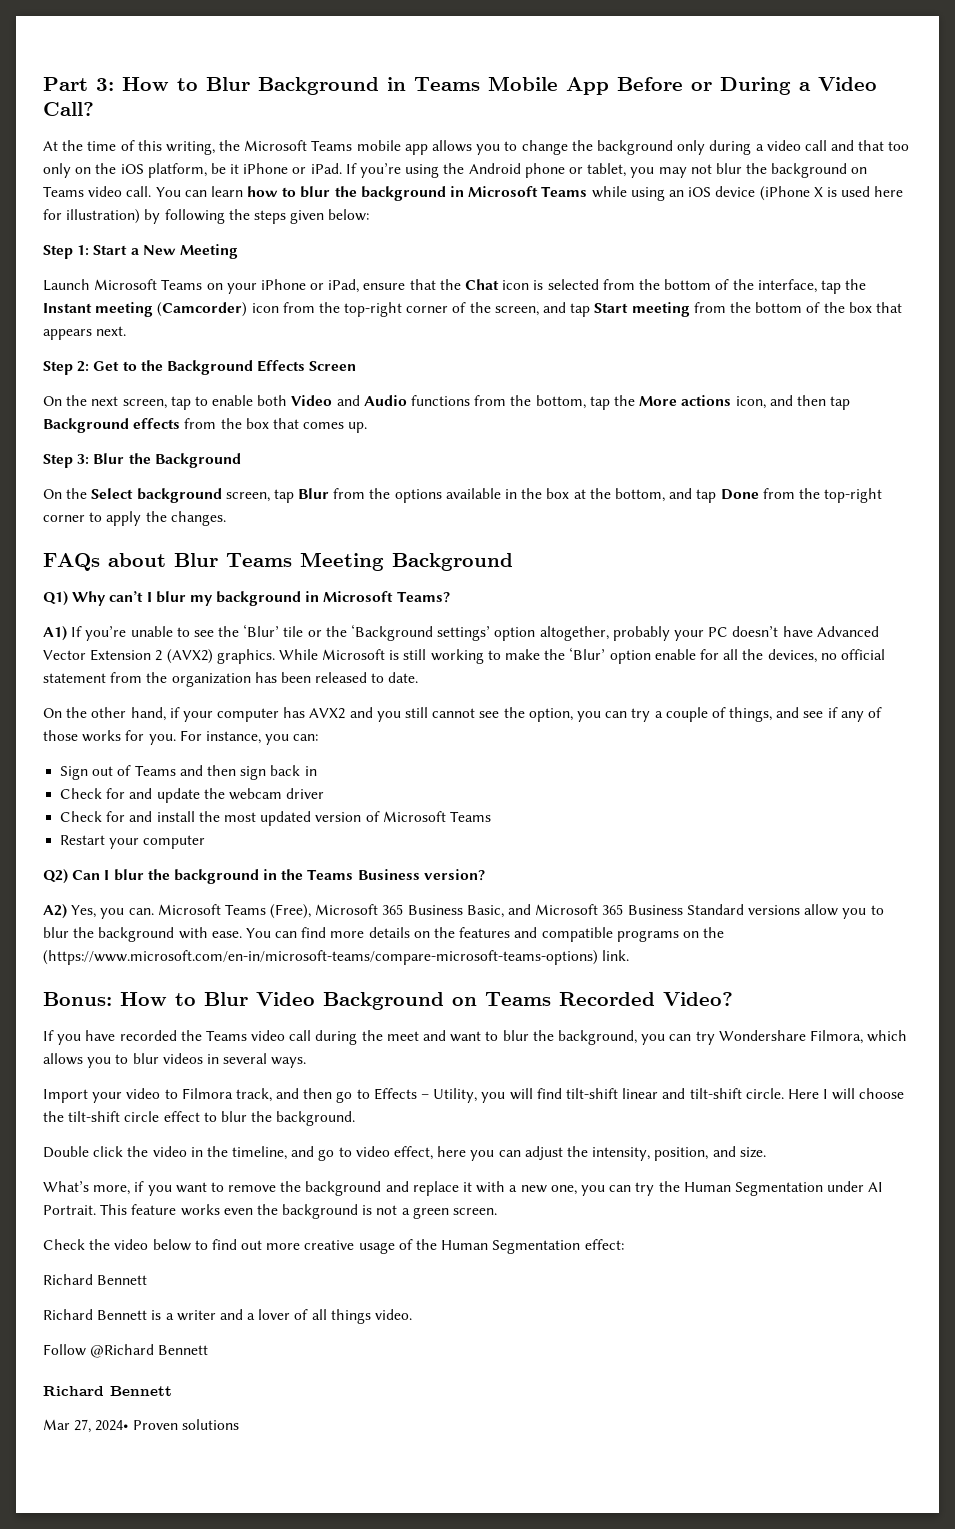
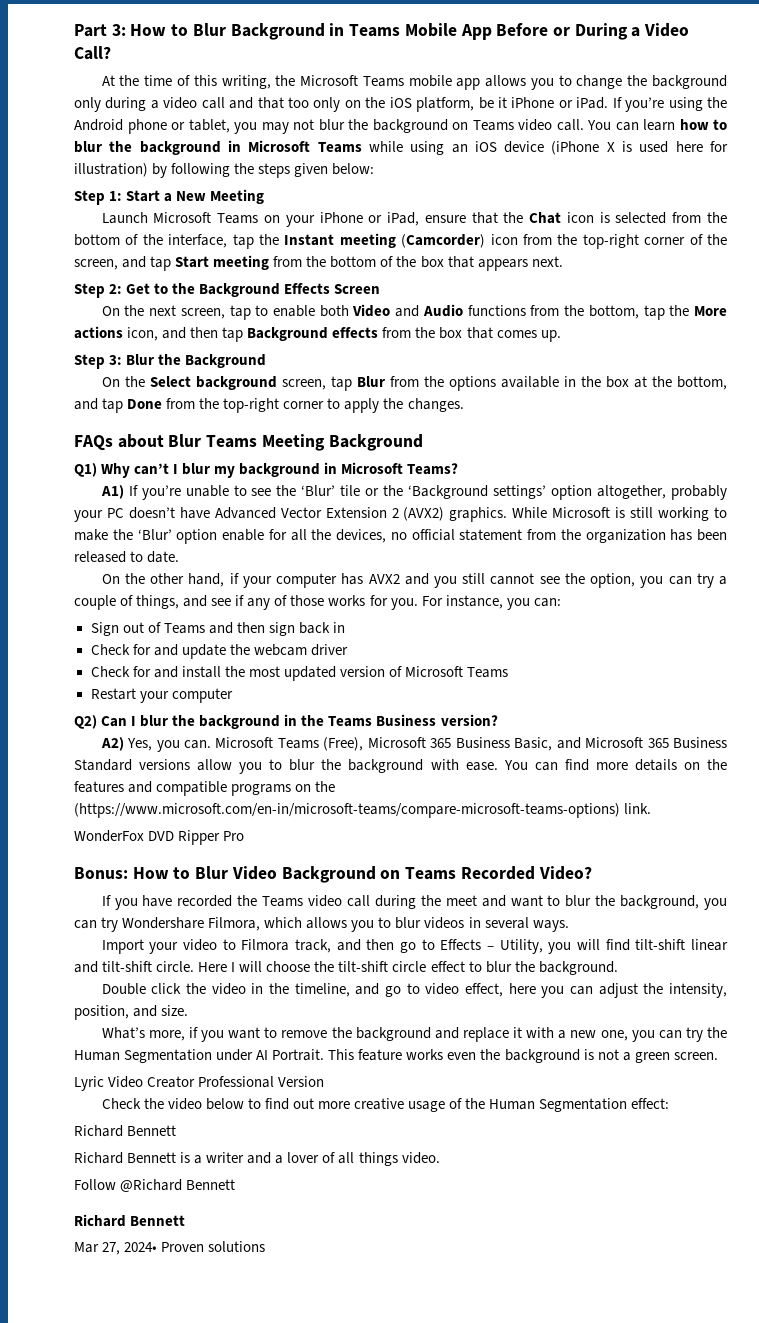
+ WonderFox DVD Ripper Pro
+ Lyric Video Creator Professional Version

